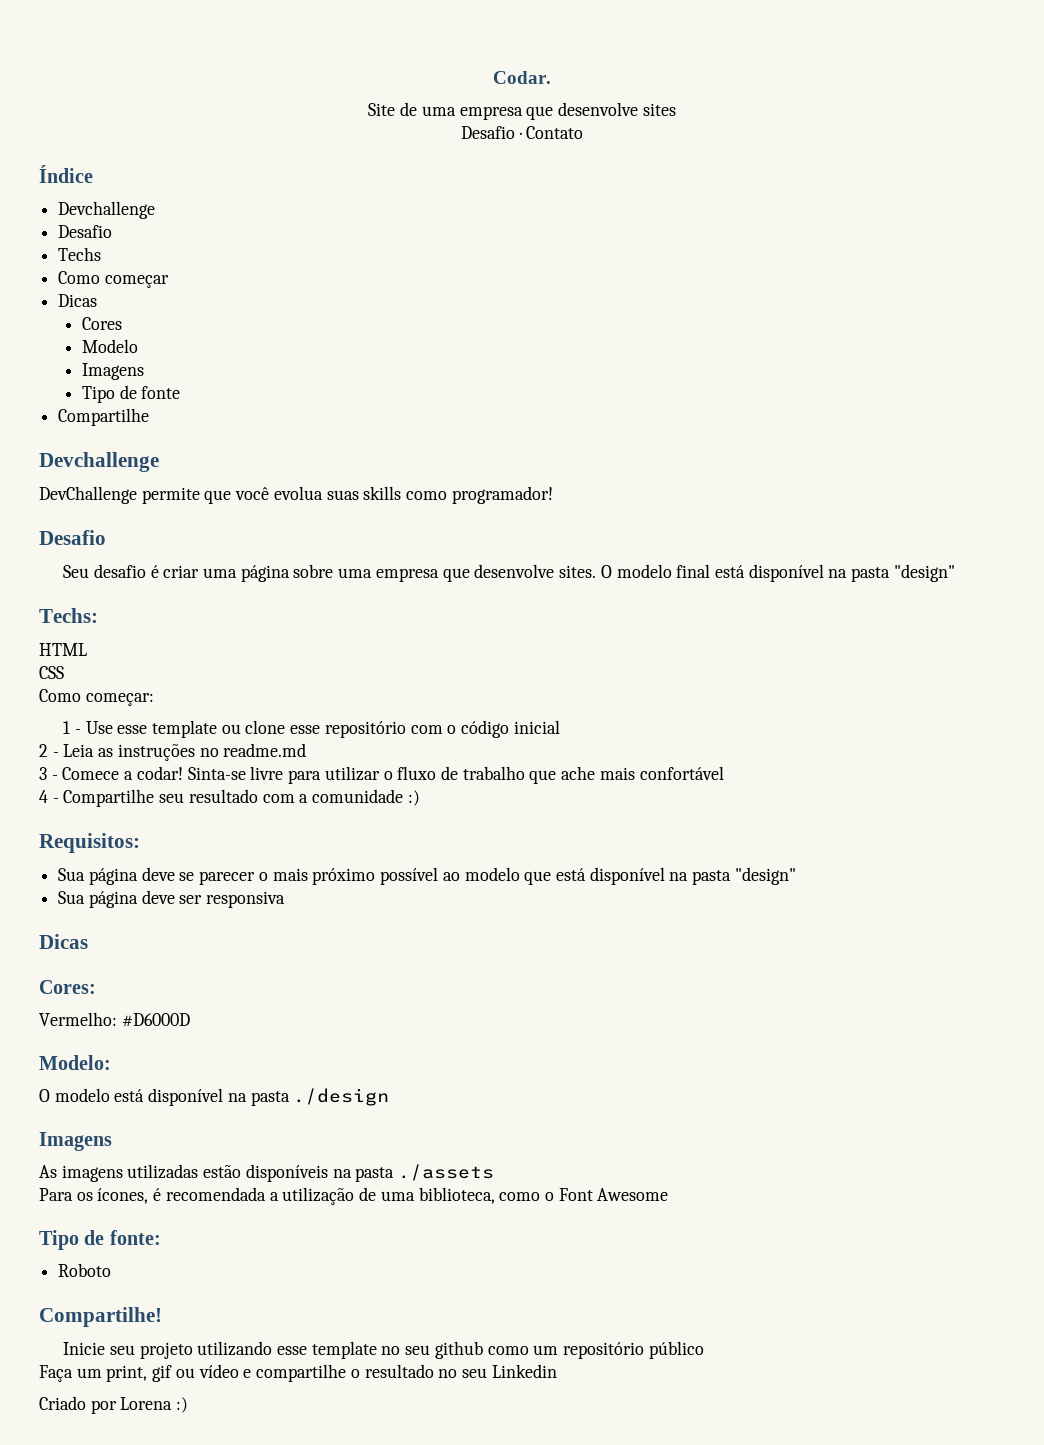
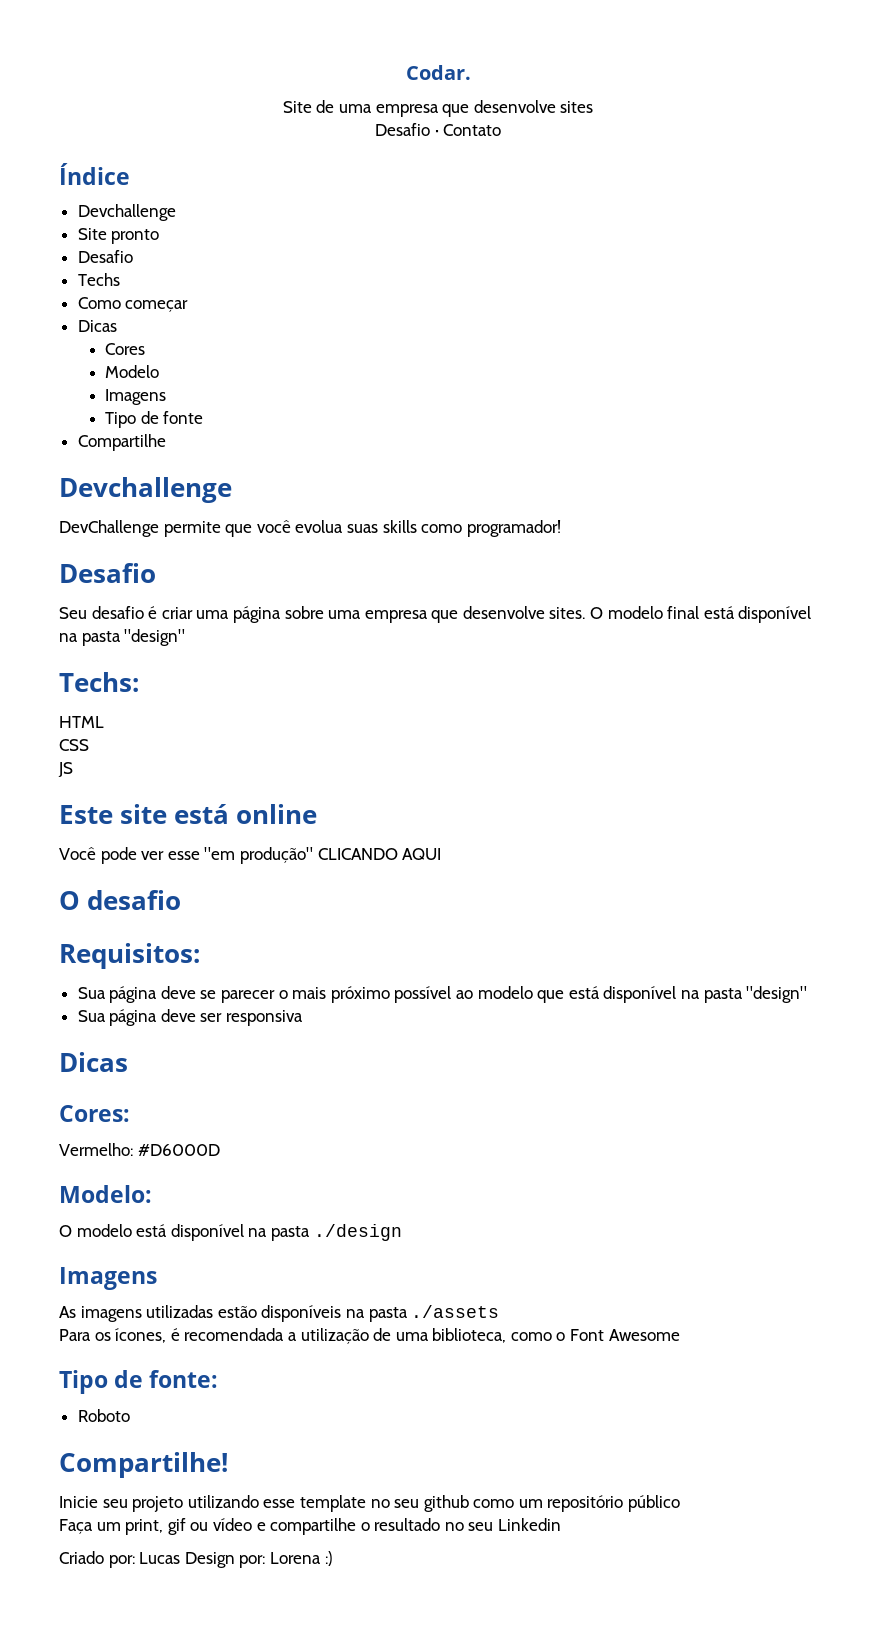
+ Site pronto
- Como começar:
- 1 - Use esse template ou clone esse repositório com o código inicial
- 2 - Leia as instruções no readme.md
- 3 - Comece a codar! Sinta-se livre para utilizar o fluxo de trabalho que ache mais confortável
- 4 - Compartilhe seu resultado com a comunidade :)
+ JS
+ Este site está online
+ Você pode ver esse "em produção" CLICANDO AQUI
+ O desafio
- Criado por Lorena :)
+ Criado por: Lucas Design por: Lorena :)

